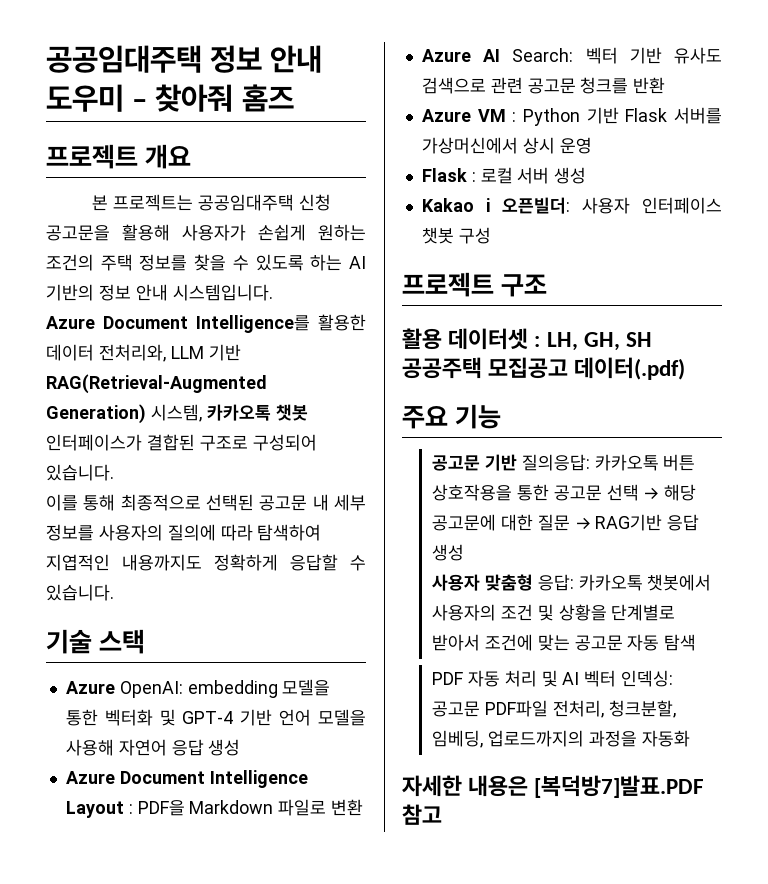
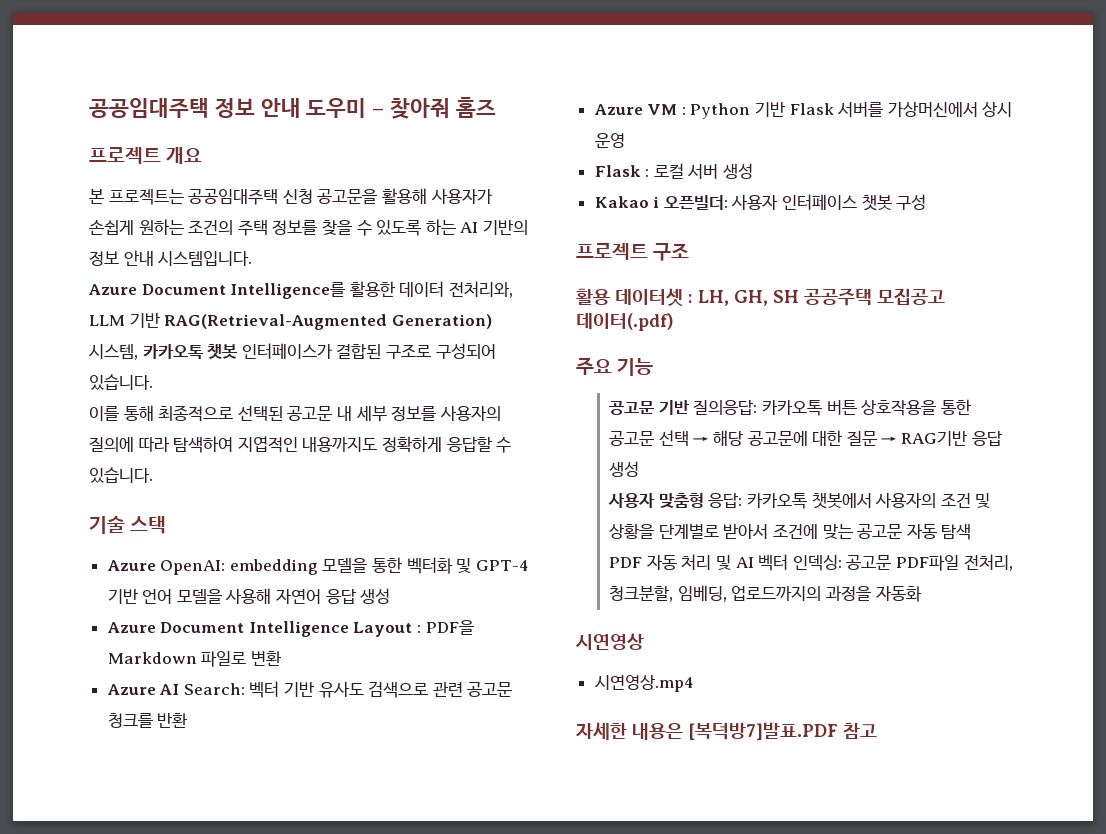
+ 시연영상
+ 시연영상.mp4

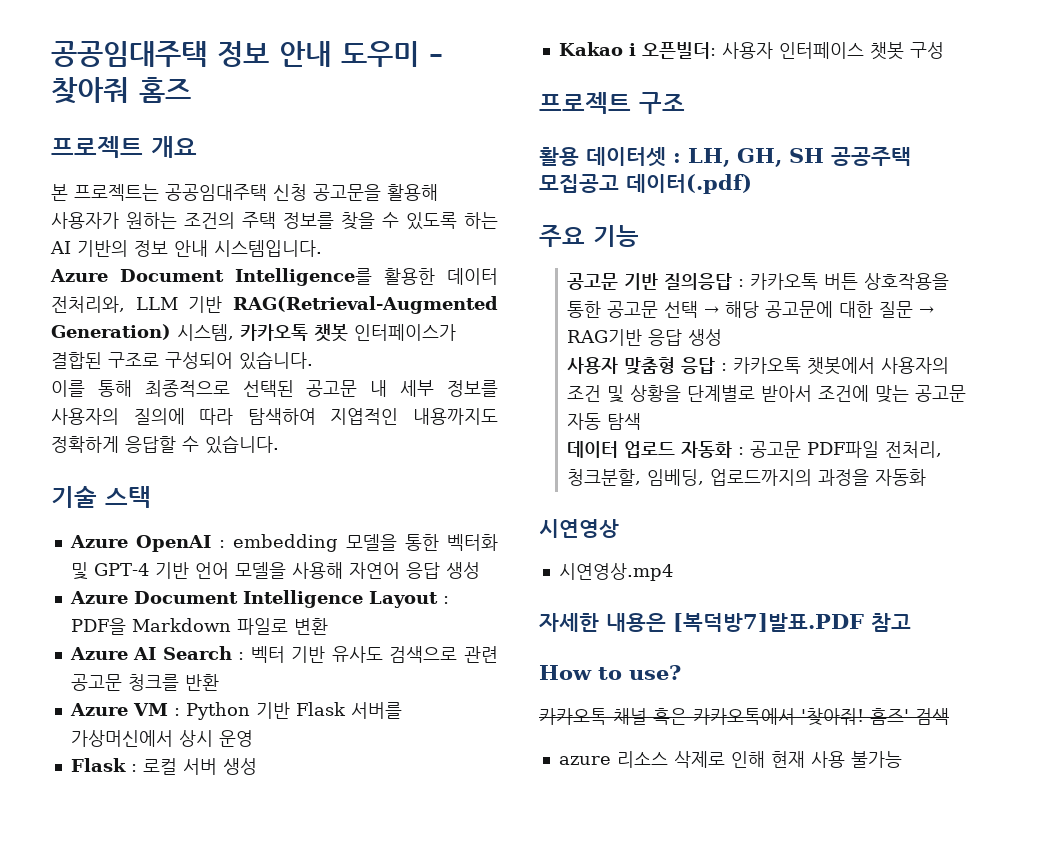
- 본 프로젝트는 공공임대주택 신청 공고문을 활용해 사용자가 손쉽게 원하는 조건의 주택 정보를 찾을 수 있도록 하는 AI 기반의 정보 안내 시스템입니다.
+ 본 프로젝트는 공공임대주택 신청 공고문을 활용해 사용자가 원하는 조건의 주택 정보를 찾을 수 있도록 하는 AI 기반의 정보 안내 시스템입니다.
- Azure OpenAI: embedding 모델을 통한 벡터화 및 GPT-4 기반 언어 모델을 사용해 자연어 응답 생성
+ Azure OpenAI : embedding 모델을 통한 벡터화 및 GPT-4 기반 언어 모델을 사용해 자연어 응답 생성
- Azure AI Search: 벡터 기반 유사도 검색으로 관련 공고문 청크를 반환
+ Azure AI Search : 벡터 기반 유사도 검색으로 관련 공고문 청크를 반환
- 공고문 기반 질의응답: 카카오톡 버튼 상호작용을 통한 공고문 선택 → 해당 공고문에 대한 질문 → RAG기반 응답 생성
+ 공고문 기반 질의응답 : 카카오톡 버튼 상호작용을 통한 공고문 선택 → 해당 공고문에 대한 질문 → RAG기반 응답 생성
- 사용자 맞춤형 응답: 카카오톡 챗봇에서 사용자의 조건 및 상황을 단계별로 받아서 조건에 맞는 공고문 자동 탐색
+ 사용자 맞춤형 응답 : 카카오톡 챗봇에서 사용자의 조건 및 상황을 단계별로 받아서 조건에 맞는 공고문 자동 탐색
- PDF 자동 처리 및 AI 벡터 인덱싱: 공고문 PDF파일 전처리, 청크분할, 임베딩, 업로드까지의 과정을 자동화
+ 데이터 업로드 자동화 : 공고문 PDF파일 전처리, 청크분할, 임베딩, 업로드까지의 과정을 자동화
+ How to use?
+ 카카오톡 채널 혹은 카카오톡에서 '찾아줘! 홈즈' 검색
+ azure 리소스 삭제로 인해 현재 사용 불가능

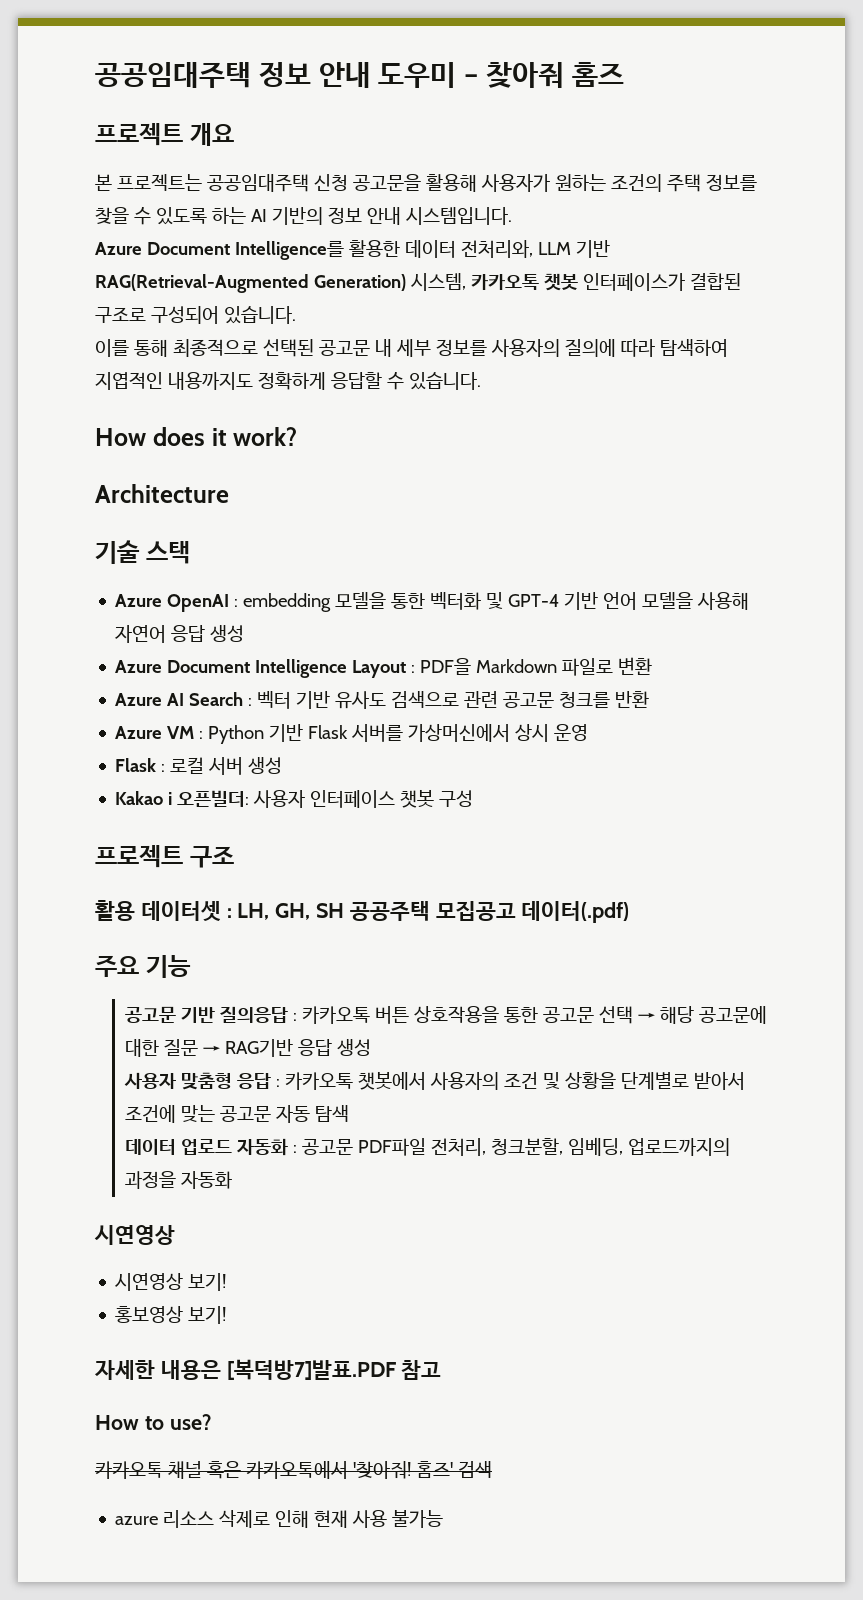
+ How does it work?
+ Architecture
- 시연영상.mp4
+ 시연영상 보기!
+ 홍보영상 보기!

